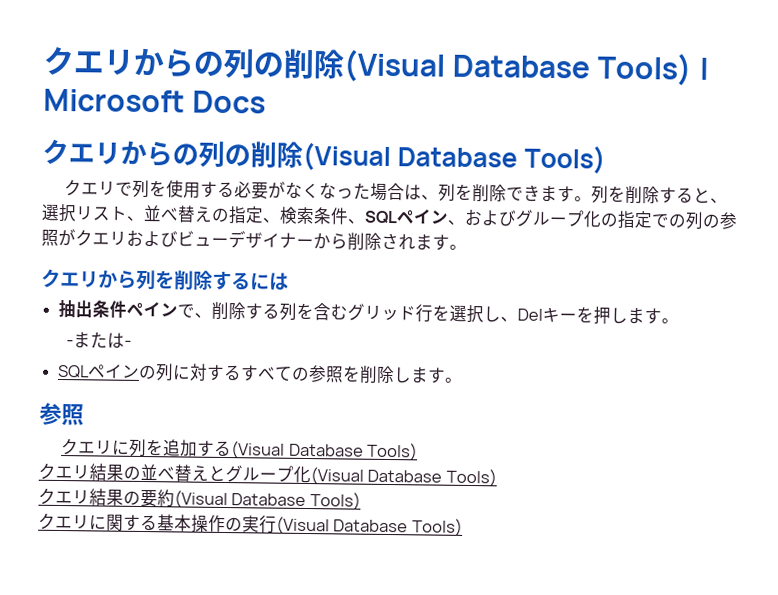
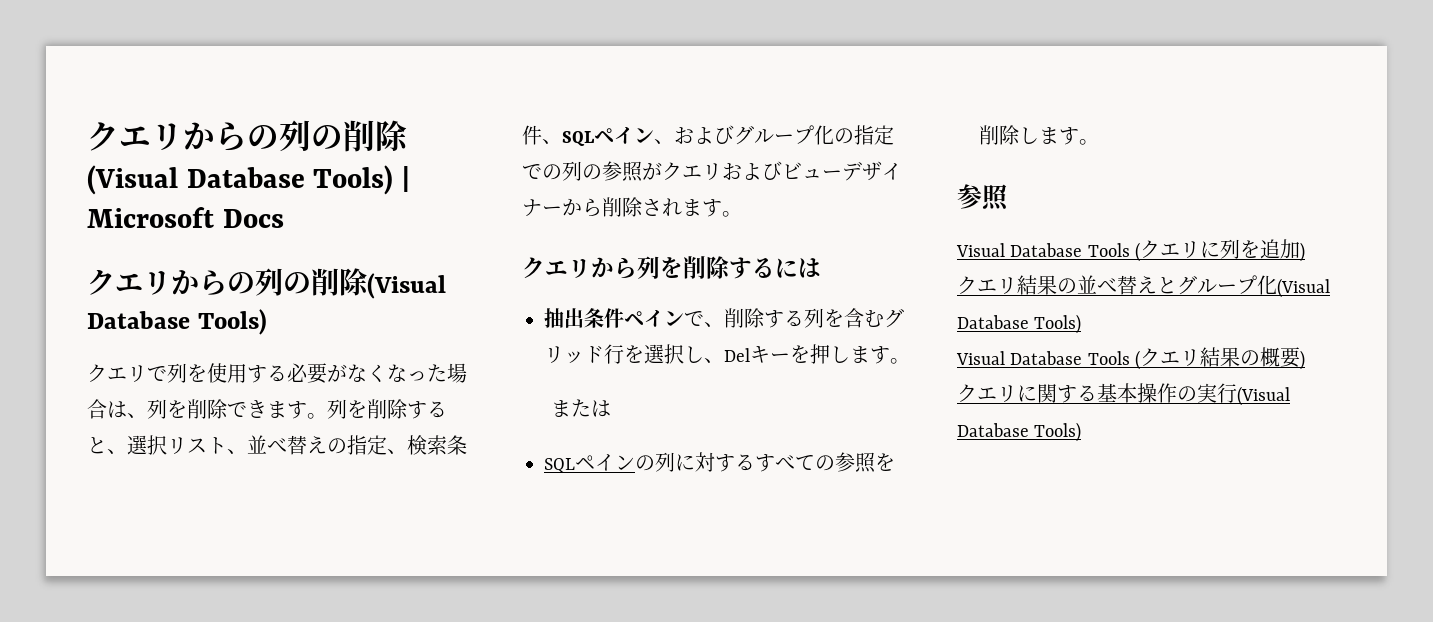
- -または-
+ または
- クエリに列を追加する(Visual Database Tools)
+ Visual Database Tools (クエリに列を追加)
- クエリ結果の要約(Visual Database Tools)
+ Visual Database Tools (クエリ結果の概要)

